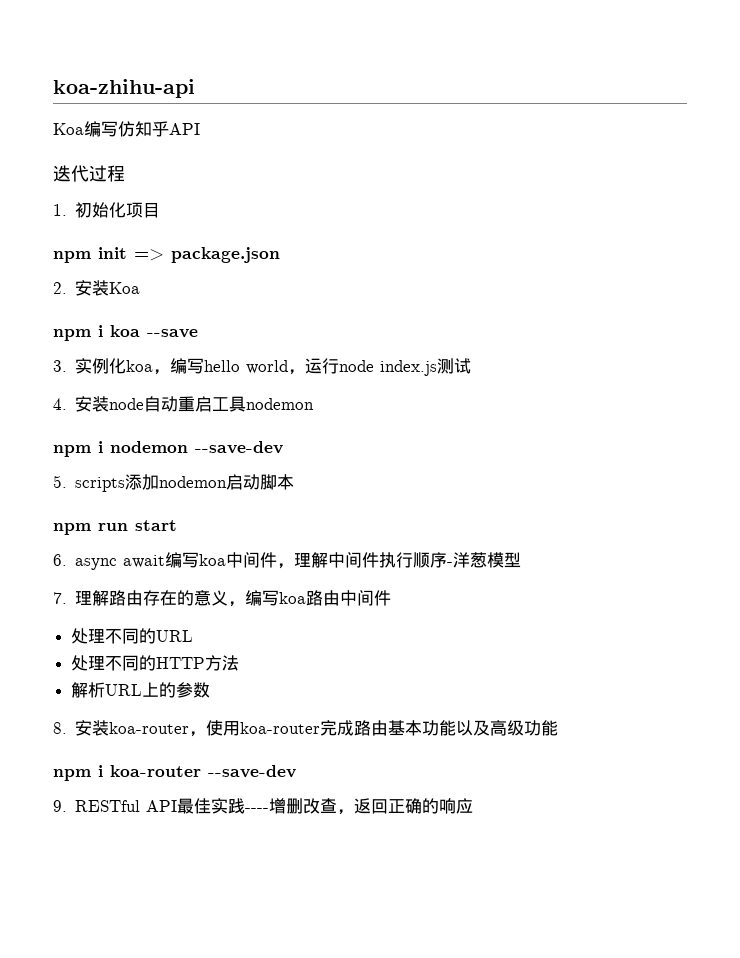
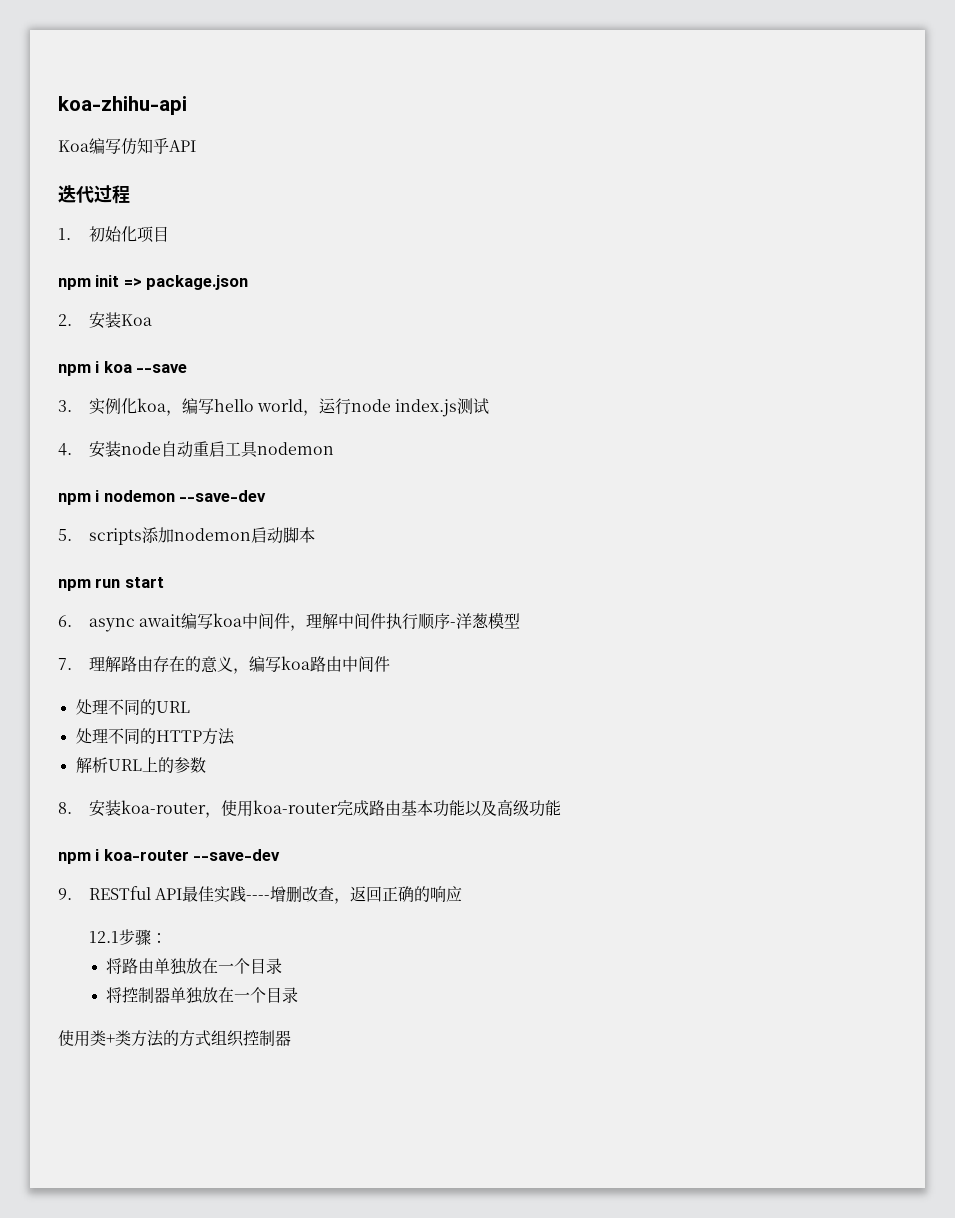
+ 12.1步骤：
+ 将路由单独放在一个目录
+ 将控制器单独放在一个目录
+ 使用类+类方法的方式组织控制器

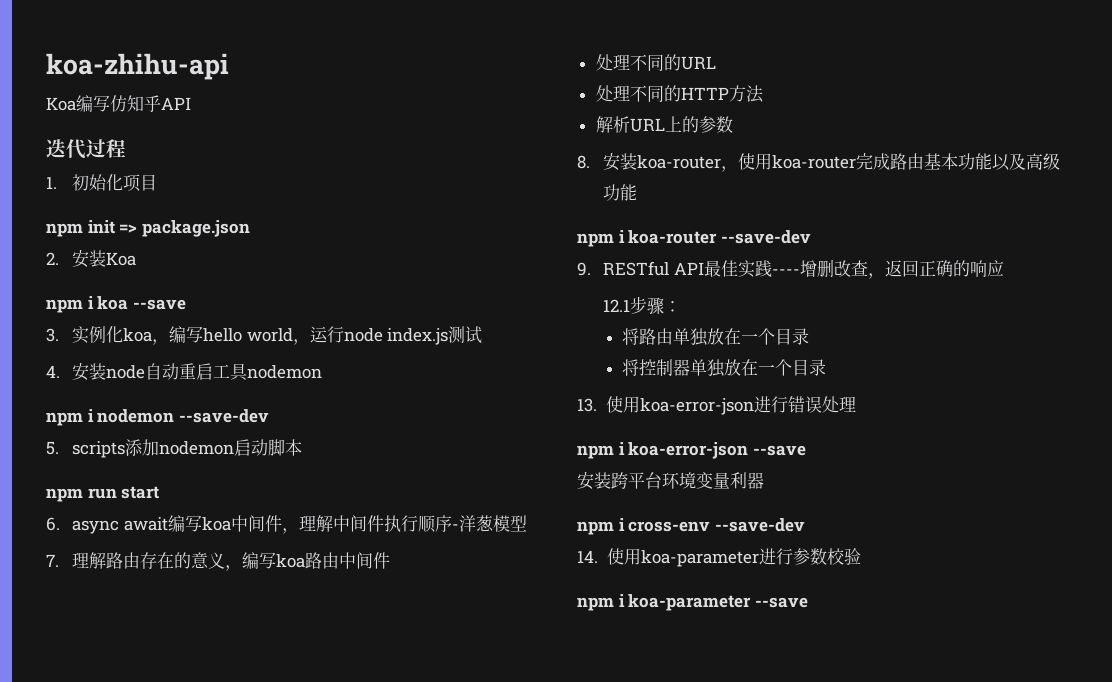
- 使用类+类方法的方式组织控制器
+ 13.使用koa-error-json进行错误处理
+ npm i koa-error-json --save
+ 安装跨平台环境变量利器
+ npm i cross-env --save-dev
+ 14.使用koa-parameter进行参数校验
+ npm i koa-parameter --save

